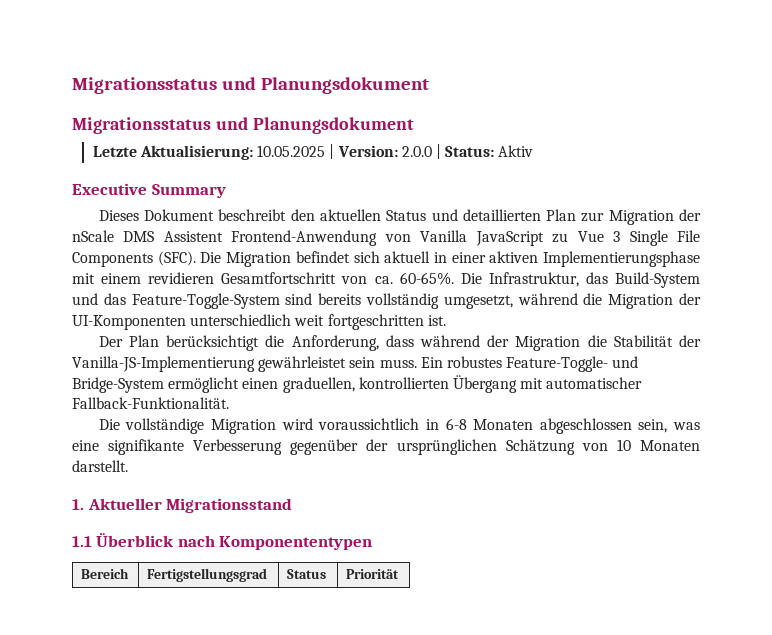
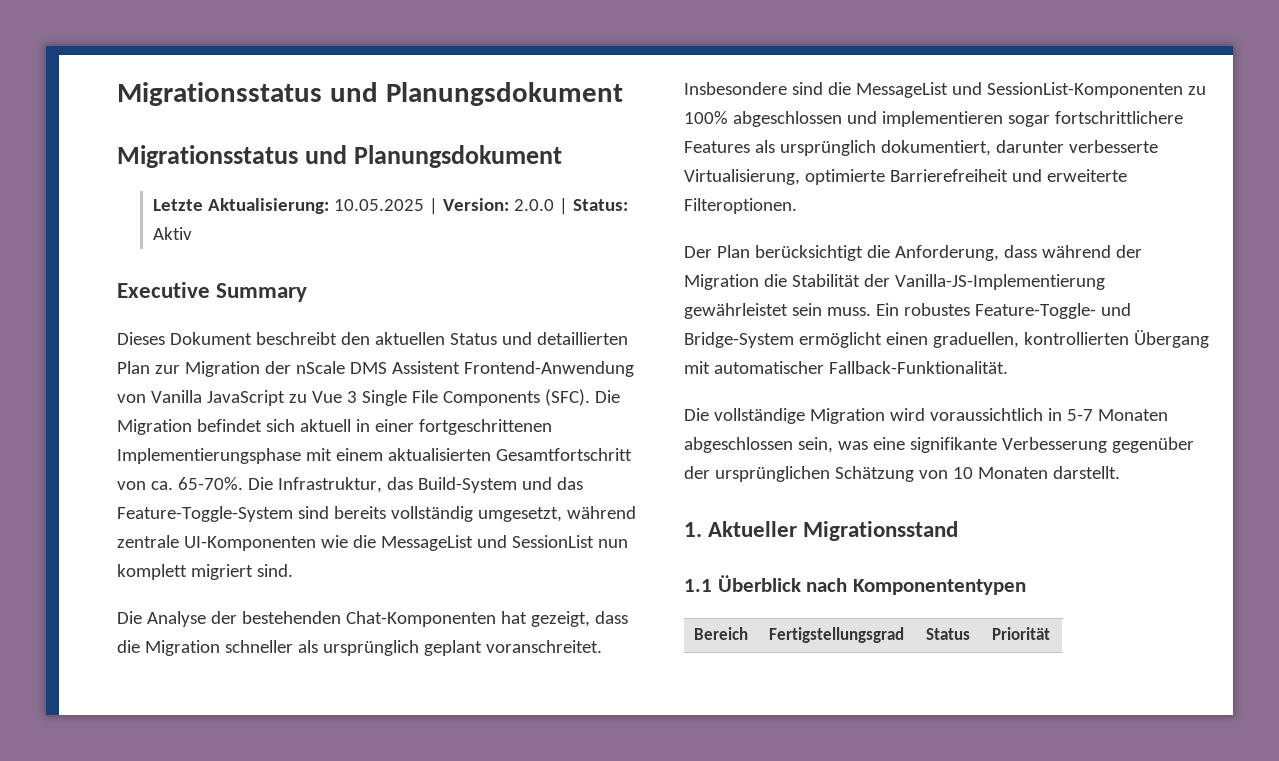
- Die Migration befindet sich aktuell in einer aktiven Implementierungsphase mit einem revidieren Gesamtfortschritt von ca. 60-65%.
+ Die Migration befindet sich aktuell in einer fortgeschrittenen Implementierungsphase mit einem aktualisierten Gesamtfortschritt von ca. 65-70%.
- Die Infrastruktur, das Build-System und das Feature-Toggle-System sind bereits vollständig umgesetzt, während die Migration der UI-Komponenten unterschiedlich weit fortgeschritten ist.
+ Die Infrastruktur, das Build-System und das Feature-Toggle-System sind bereits vollständig umgesetzt, während zentrale UI-Komponenten wie die MessageList und SessionList nun komplett migriert sind.
+ Die Analyse der bestehenden Chat-Komponenten hat gezeigt, dass die Migration schneller als ursprünglich geplant voranschreitet. Insbesondere sind die MessageList und SessionList-Komponenten zu 100% abgeschlossen und implementieren sogar fortschrittlichere Features als ursprünglich dokumentiert, darunter verbesserte Virtualisierung, optimierte Barrierefreiheit und erweiterte Filteroptionen.
- Die vollständige Migration wird voraussichtlich in 6-8 Monaten abgeschlossen sein, was eine signifikante Verbesserung gegenüber der ursprünglichen Schätzung von 10 Monaten darstellt.
+ Die vollständige Migration wird voraussichtlich in 5-7 Monaten abgeschlossen sein, was eine signifikante Verbesserung gegenüber der ursprünglichen Schätzung von 10 Monaten darstellt.

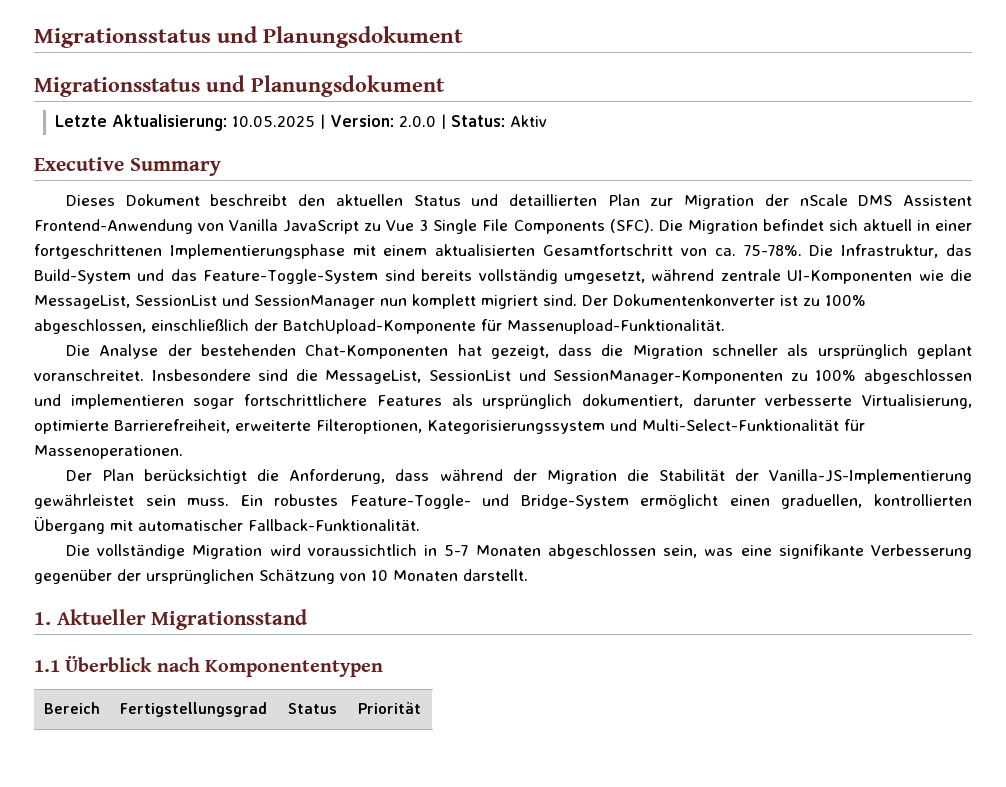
- Die Migration befindet sich aktuell in einer fortgeschrittenen Implementierungsphase mit einem aktualisierten Gesamtfortschritt von ca. 65-70%.
+ Die Migration befindet sich aktuell in einer fortgeschrittenen Implementierungsphase mit einem aktualisierten Gesamtfortschritt von ca. 75-78%.
- Die Infrastruktur, das Build-System und das Feature-Toggle-System sind bereits vollständig umgesetzt, während zentrale UI-Komponenten wie die MessageList und SessionList nun komplett migriert sind.
+ Die Infrastruktur, das Build-System und das Feature-Toggle-System sind bereits vollständig umgesetzt, während zentrale UI-Komponenten wie die MessageList, SessionList und SessionManager nun komplett migriert sind. Der Dokumentenkonverter ist zu 100% abgeschlossen, einschließlich der BatchUpload-Komponente für Massenupload-Funktionalität.
- Insbesondere sind die MessageList und SessionList-Komponenten zu 100% abgeschlossen und implementieren sogar fortschrittlichere Features als ursprünglich dokumentiert, darunter verbesserte Virtualisierung, optimierte Barrierefreiheit und erweiterte Filteroptionen.
+ Insbesondere sind die MessageList, SessionList und SessionManager-Komponenten zu 100% abgeschlossen und implementieren sogar fortschrittlichere Features als ursprünglich dokumentiert, darunter verbesserte Virtualisierung, optimierte Barrierefreiheit, erweiterte Filteroptionen, Kategorisierungssystem und Multi-Select-Funktionalität für Massenoperationen.

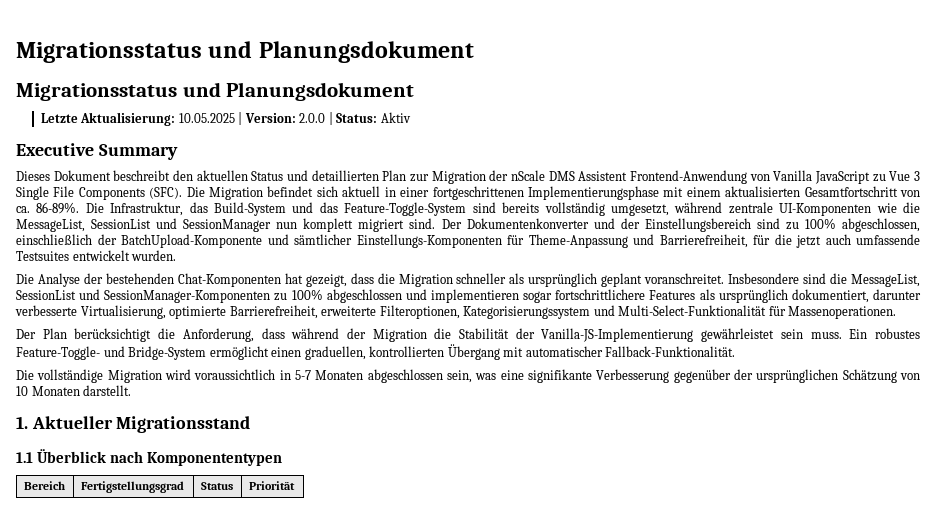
- Die Migration befindet sich aktuell in einer fortgeschrittenen Implementierungsphase mit einem aktualisierten Gesamtfortschritt von ca. 75-78%.
+ Die Migration befindet sich aktuell in einer fortgeschrittenen Implementierungsphase mit einem aktualisierten Gesamtfortschritt von ca. 86-89%.
- Der Dokumentenkonverter ist zu 100% abgeschlossen, einschließlich der BatchUpload-Komponente für Massenupload-Funktionalität.
+ Der Dokumentenkonverter und der Einstellungsbereich sind zu 100% abgeschlossen, einschließlich der BatchUpload-Komponente und sämtlicher Einstellungs-Komponenten für Theme-Anpassung und Barrierefreiheit, für die jetzt auch umfassende Testsuites entwickelt wurden.

